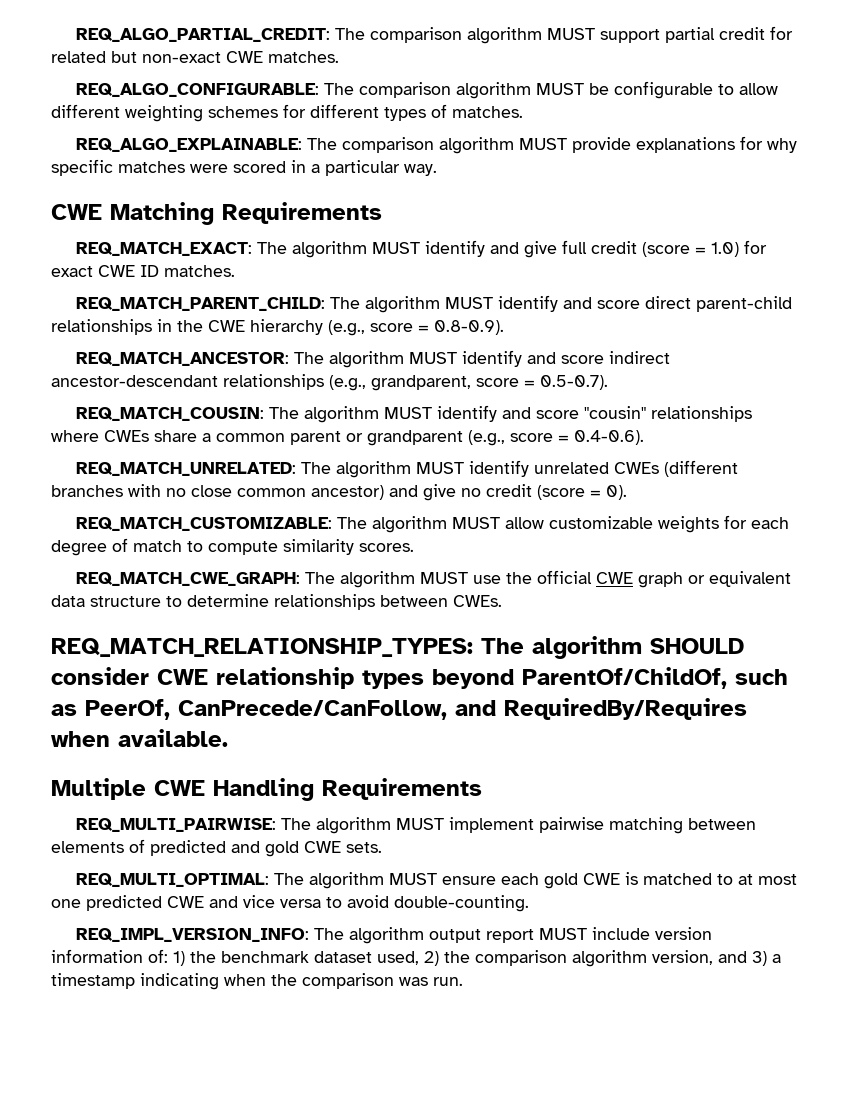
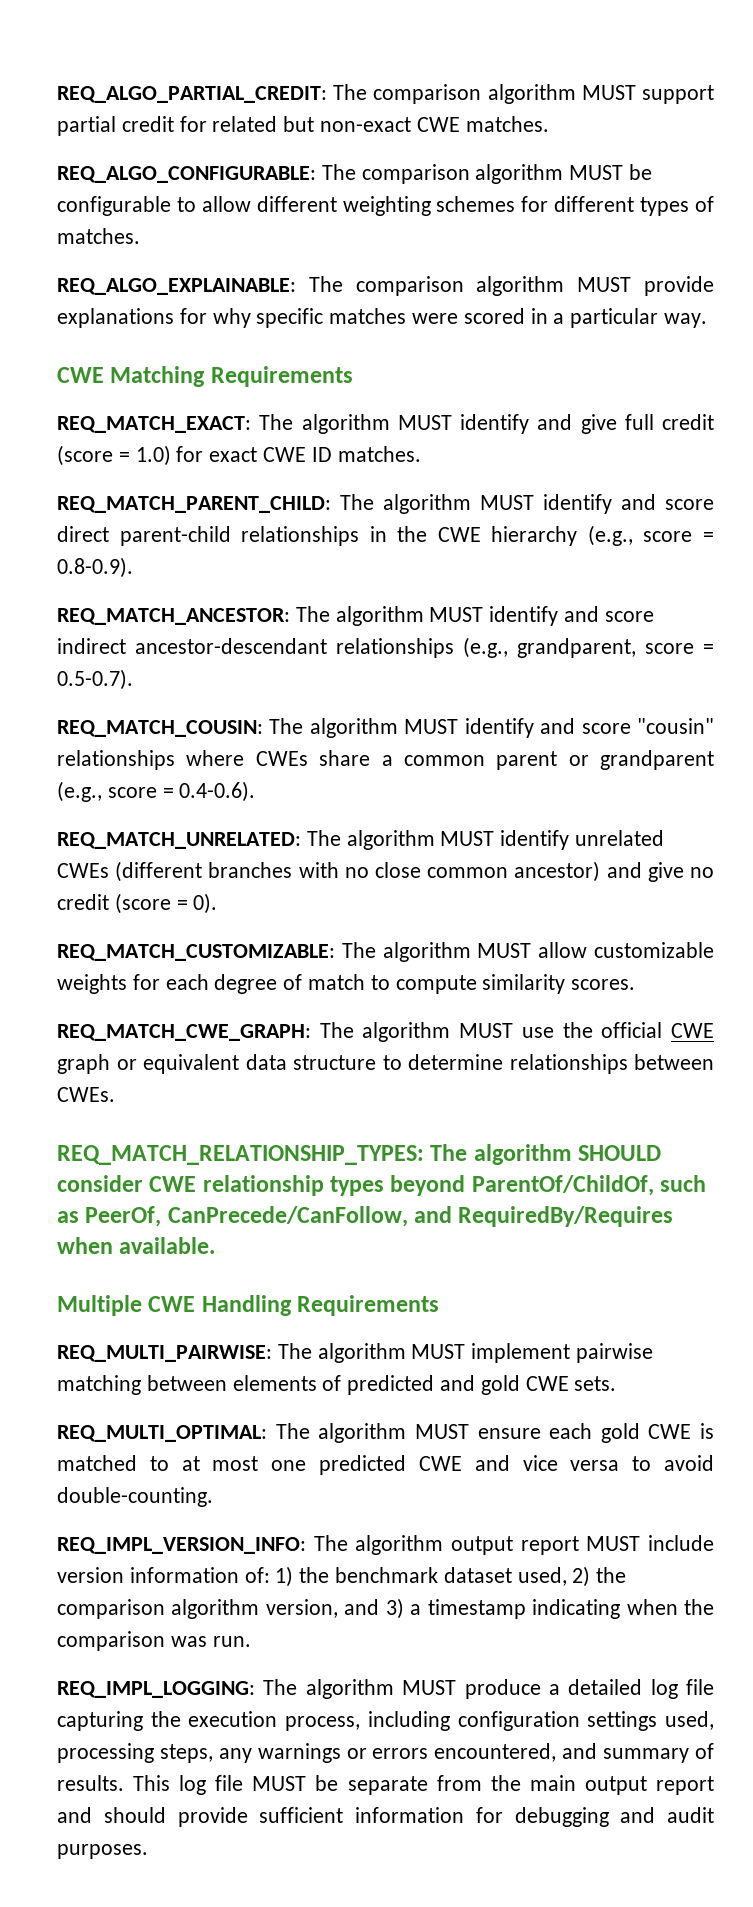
+ REQ_IMPL_LOGGING: The algorithm MUST produce a detailed log file capturing the execution process, including configuration settings used, processing steps, any warnings or errors encountered, and summary of results. This log file MUST be separate from the main output report and should provide sufficient information for debugging and audit purposes.

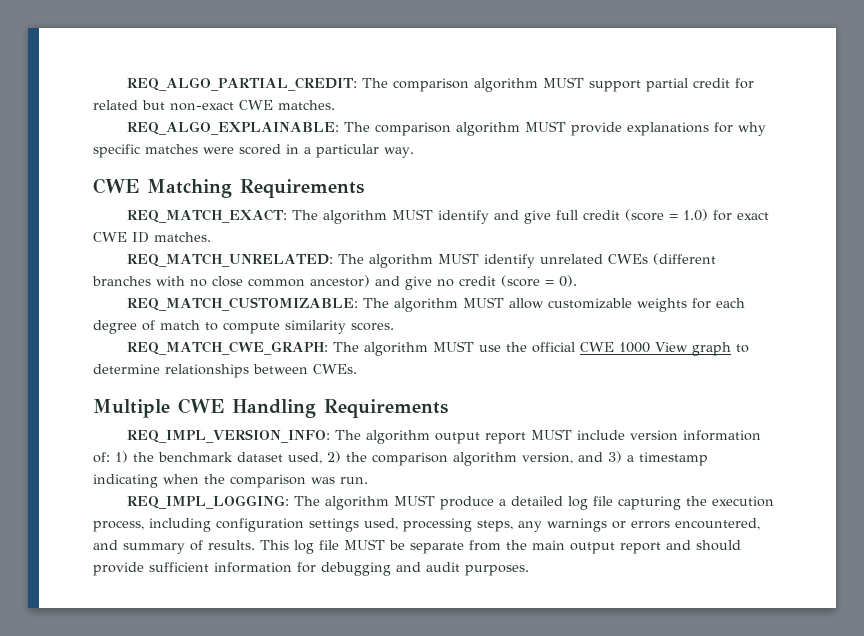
- REQ_ALGO_CONFIGURABLE: The comparison algorithm MUST be configurable to allow different weighting schemes for different types of matches.
- REQ_MATCH_PARENT_CHILD: The algorithm MUST identify and score direct parent-child relationships in the CWE hierarchy (e.g., score = 0.8-0.9).
- REQ_MATCH_ANCESTOR: The algorithm MUST identify and score indirect ancestor-descendant relationships (e.g., grandparent, score = 0.5-0.7).
- REQ_MATCH_COUSIN: The algorithm MUST identify and score "cousin" relationships where CWEs share a common parent or grandparent (e.g., score = 0.4-0.6).
- REQ_MATCH_CWE_GRAPH: The algorithm MUST use the official CWE graph or equivalent data structure to determine relationships between CWEs.
+ REQ_MATCH_CWE_GRAPH: The algorithm MUST use the official CWE 1000 View graph to determine relationships between CWEs.
- REQ_MATCH_RELATIONSHIP_TYPES: The algorithm SHOULD consider CWE relationship types beyond ParentOf/ChildOf, such as PeerOf, CanPrecede/CanFollow, and RequiredBy/Requires when available.
  Multiple CWE Handling Requirements
- REQ_MULTI_PAIRWISE: The algorithm MUST implement pairwise matching between elements of predicted and gold CWE sets.
- REQ_MULTI_OPTIMAL: The algorithm MUST ensure each gold CWE is matched to at most one predicted CWE and vice versa to avoid double-counting.

